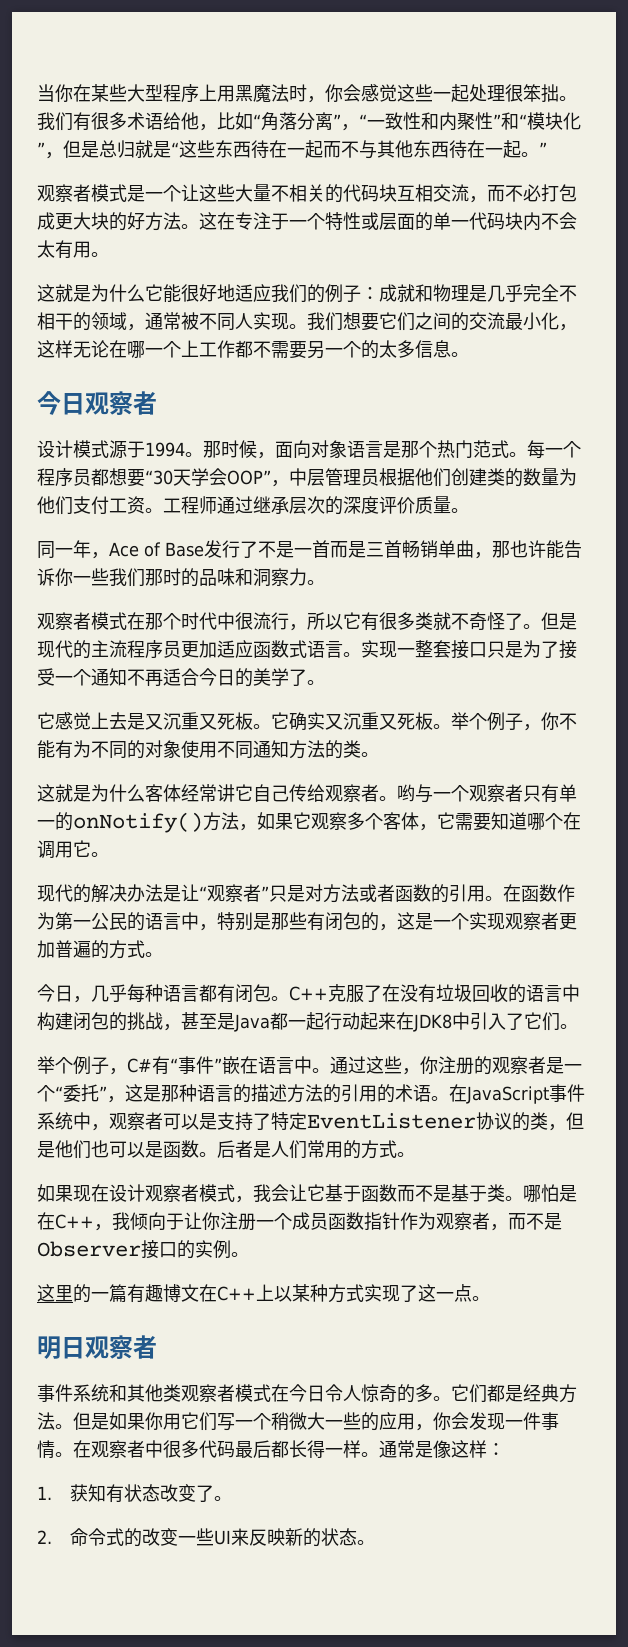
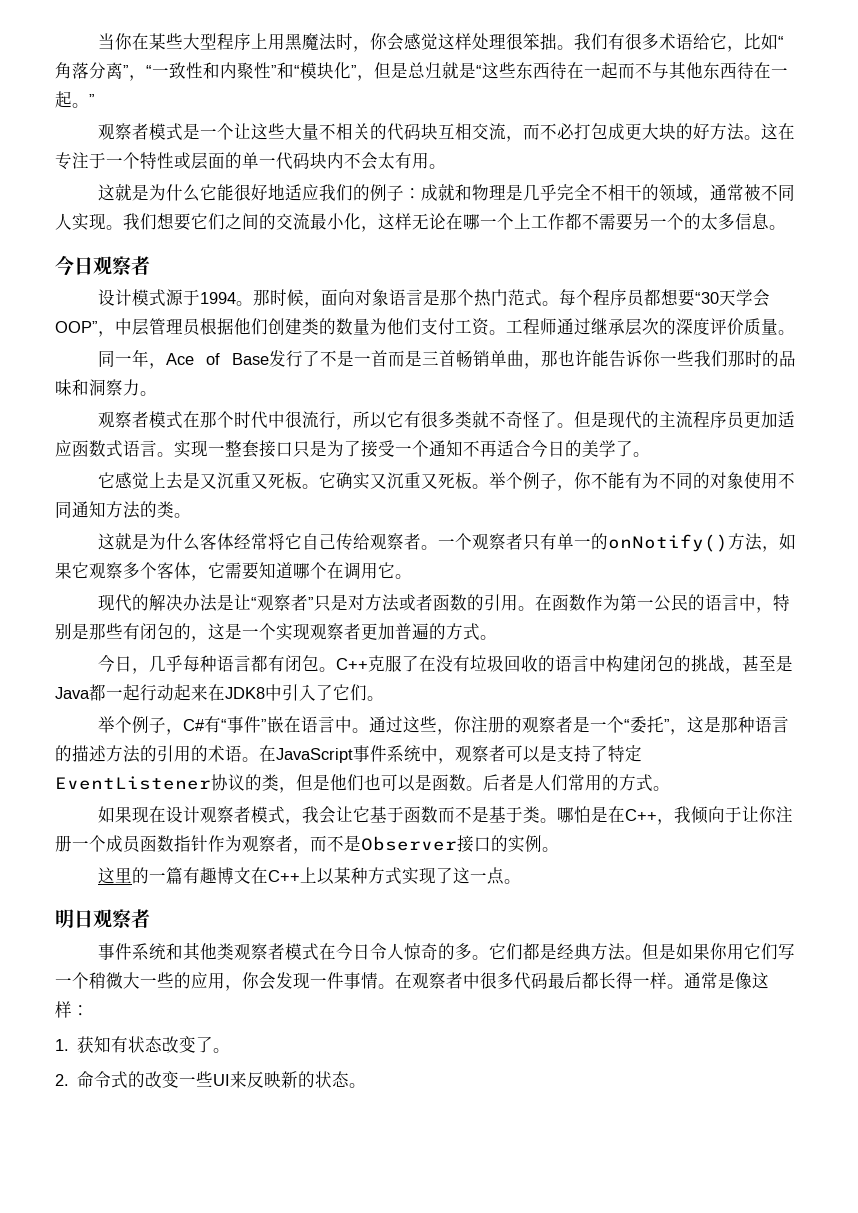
- 当你在某些大型程序上用黑魔法时，你会感觉这些一起处理很笨拙。
+ 当你在某些大型程序上用黑魔法时，你会感觉这样处理很笨拙。
- 我们有很多术语给他，比如“角落分离”，“一致性和内聚性”和“模块化”，但是总归就是“这些东西待在一起而不与其他东西待在一起。”
+ 我们有很多术语给它，比如“角落分离”，“一致性和内聚性”和“模块化”，但是总归就是“这些东西待在一起而不与其他东西待在一起。”
- 每一个程序员都想要“30天学会OOP”，中层管理员根据他们创建类的数量为他们支付工资。
+ 每个程序员都想要“30天学会OOP”，中层管理员根据他们创建类的数量为他们支付工资。
- 这就是为什么客体经常讲它自己传给观察者。
+ 这就是为什么客体经常将它自己传给观察者。
- 哟与一个观察者只有单一的onNotify()方法，如果它观察多个客体，它需要知道哪个在调用它。
+ 一个观察者只有单一的onNotify()方法，如果它观察多个客体，它需要知道哪个在调用它。

